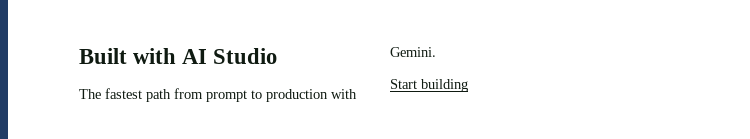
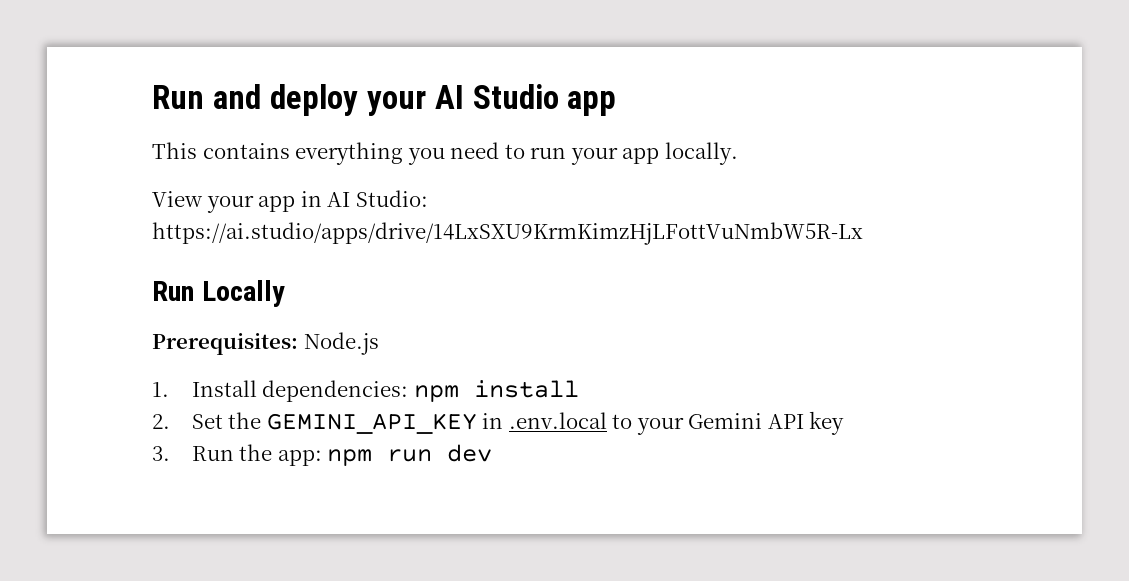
- Built with AI Studio
- The fastest path from prompt to production with Gemini.
- Start building
+ Run and deploy your AI Studio app
+ This contains everything you need to run your app locally.
+ View your app in AI Studio: https://ai.studio/apps/drive/14LxSXU9KrmKimzHjLFottVuNmbW5R-Lx
+ Run Locally
+ Prerequisites: Node.js
+ 1. Install dependencies: npm install
+ 2. Set the GEMINI_API_KEY in .env.local to your Gemini API key
+ 3. Run the app: npm run dev

